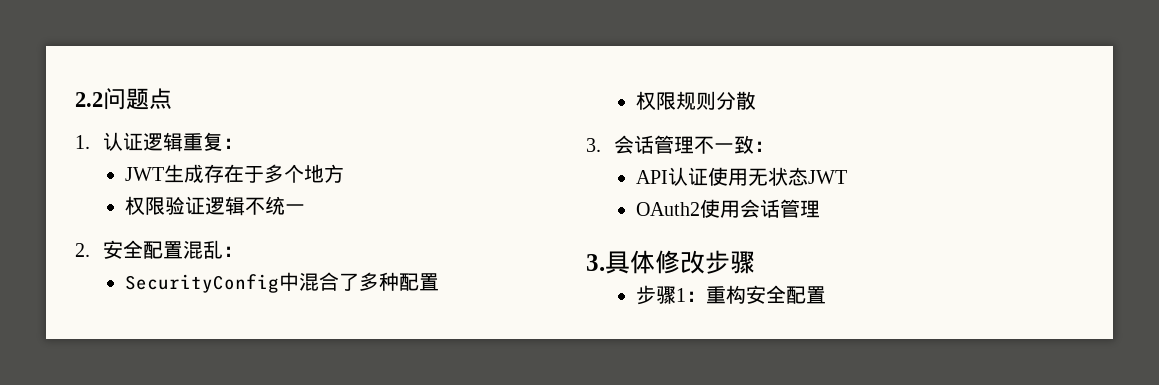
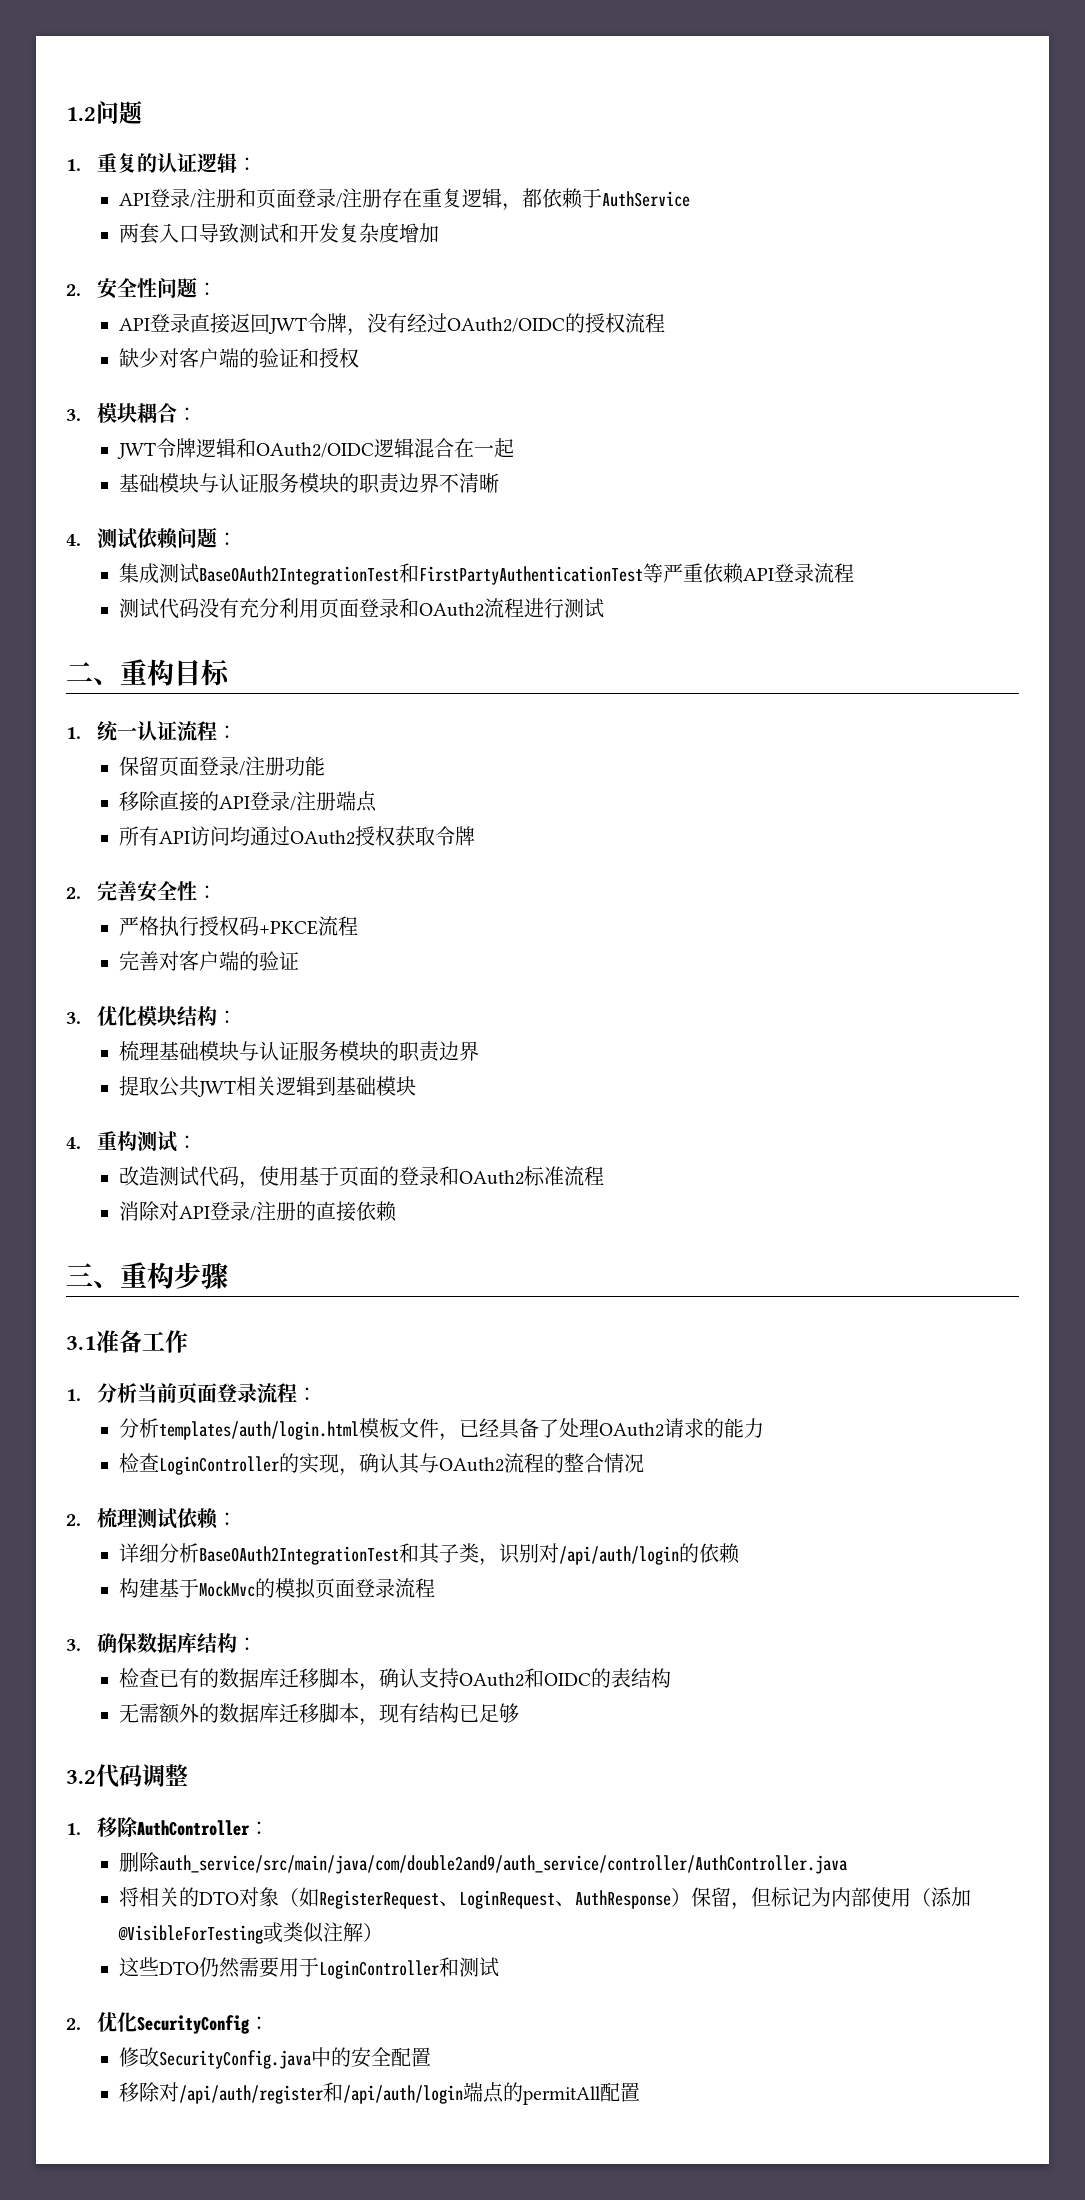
- 2.2问题点
- 1.认证逻辑重复：
- JWT生成存在于多个地方
- 权限验证逻辑不统一
- 2.安全配置混乱：
- SecurityConfig中混合了多种配置
- 权限规则分散
- 3.会话管理不一致：
- API认证使用无状态JWT
- OAuth2使用会话管理
- 3.具体修改步骤
- 步骤1：重构安全配置
+ 1.2问题
+ 1.重复的认证逻辑：
+ API登录/注册和页面登录/注册存在重复逻辑，都依赖于AuthService
+ 两套入口导致测试和开发复杂度增加
+ 2.安全性问题：
+ API登录直接返回JWT令牌，没有经过OAuth2/OIDC的授权流程
+ 缺少对客户端的验证和授权
+ 3.模块耦合：
+ JWT令牌逻辑和OAuth2/OIDC逻辑混合在一起
+ 基础模块与认证服务模块的职责边界不清晰
+ 4.测试依赖问题：
+ 集成测试BaseOAuth2IntegrationTest和FirstPartyAuthenticationTest等严重依赖API登录流程
+ 测试代码没有充分利用页面登录和OAuth2流程进行测试
+ 二、重构目标
+ 1.统一认证流程：
+ 保留页面登录/注册功能
+ 移除直接的API登录/注册端点
+ 所有API访问均通过OAuth2授权获取令牌
+ 2.完善安全性：
+ 严格执行授权码+PKCE流程
+ 完善对客户端的验证
+ 3.优化模块结构：
+ 梳理基础模块与认证服务模块的职责边界
+ 提取公共JWT相关逻辑到基础模块
+ 4.重构测试：
+ 改造测试代码，使用基于页面的登录和OAuth2标准流程
+ 消除对API登录/注册的直接依赖
+ 三、重构步骤
+ 3.1准备工作
+ 1.分析当前页面登录流程：
+ 分析templates/auth/login.html模板文件，已经具备了处理OAuth2请求的能力
+ 检查LoginController的实现，确认其与OAuth2流程的整合情况
+ 2.梳理测试依赖：
+ 详细分析BaseOAuth2IntegrationTest和其子类，识别对/api/auth/login的依赖
+ 构建基于MockMvc的模拟页面登录流程
+ 3.确保数据库结构：
+ 检查已有的数据库迁移脚本，确认支持OAuth2和OIDC的表结构
+ 无需额外的数据库迁移脚本，现有结构已足够
+ 3.2代码调整
+ 1.移除AuthController：
+ 删除auth_service/src/main/java/com/double2and9/auth_service/controller/AuthController.java
+ 将相关的DTO对象（如RegisterRequest、LoginRequest、AuthResponse）保留，但标记为内部使用（添加@VisibleForTesting或类似注解）
+ 这些DTO仍然需要用于LoginController和测试
+ 2.优化SecurityConfig：
+ 修改SecurityConfig.java中的安全配置
+ 移除对/api/auth/register和/api/auth/login端点的permitAll配置

